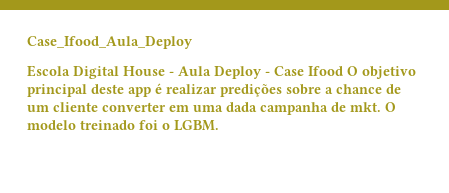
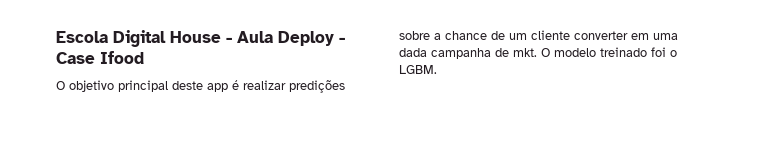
- Case_Ifood_Aula_Deploy
- Escola Digital House - Aula Deploy - Case Ifood O objetivo principal deste app é realizar predições sobre a chance de um cliente converter em uma dada campanha de mkt.
+ Escola Digital House - Aula Deploy - Case Ifood
+ O objetivo principal deste app é realizar predições sobre a chance de um cliente converter em uma dada campanha de mkt.

